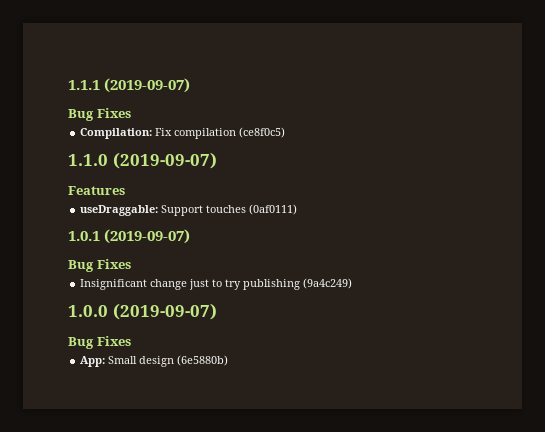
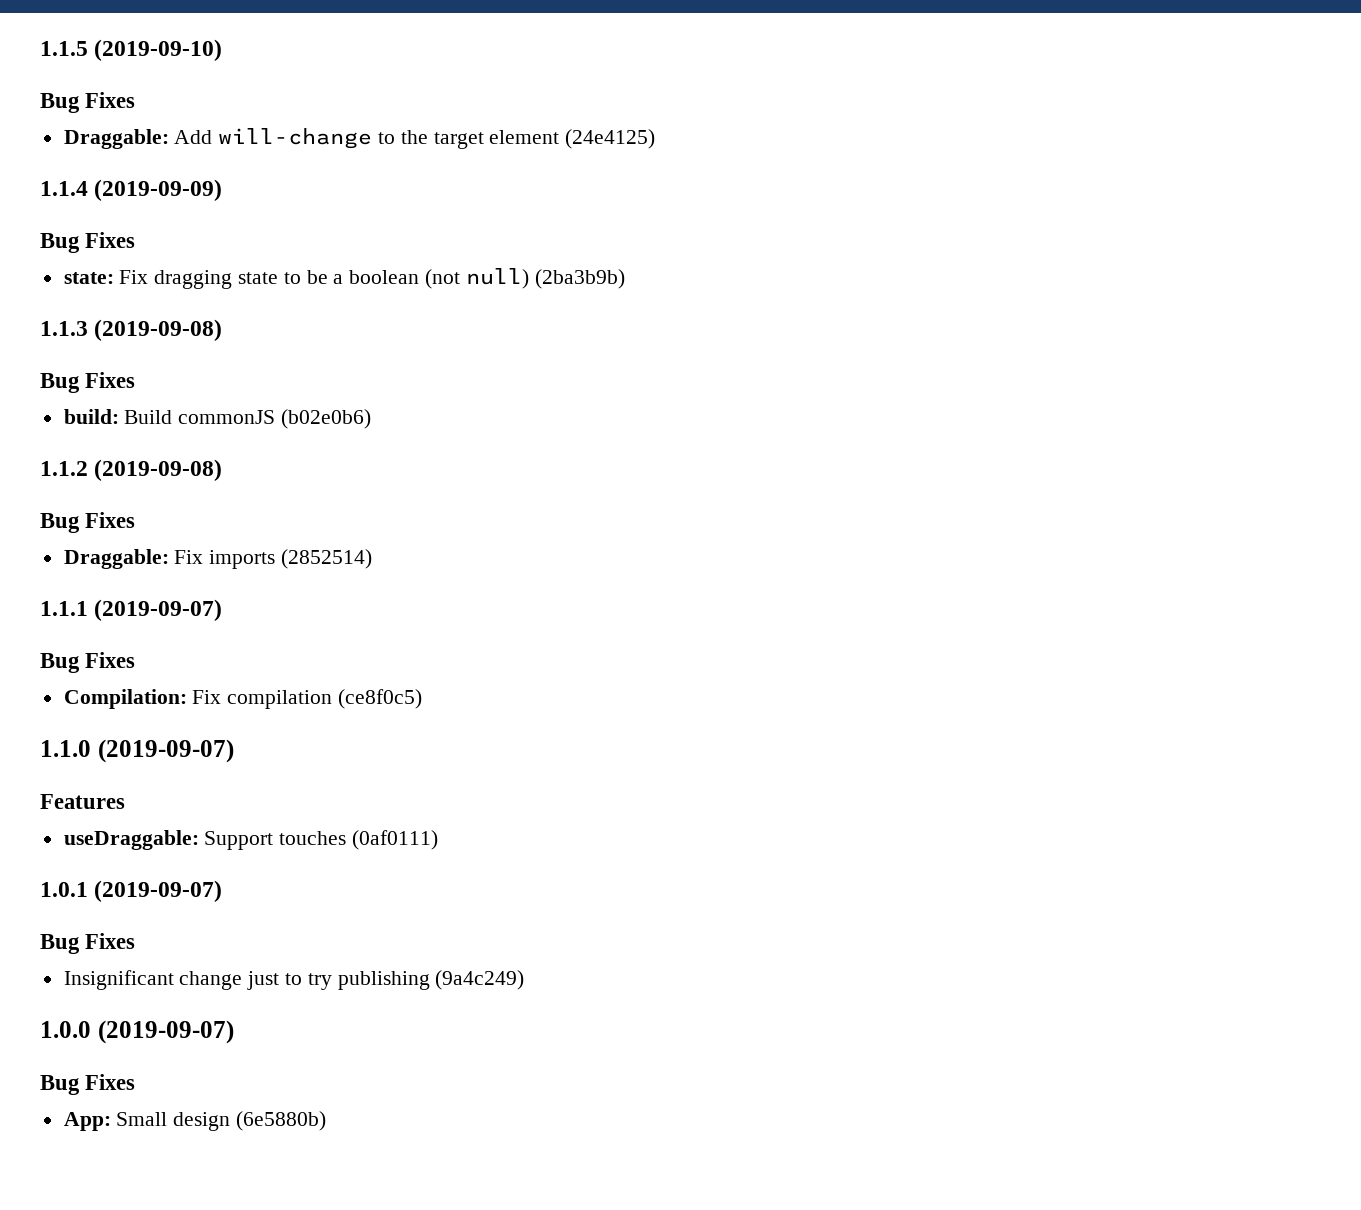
+ 1.1.5 (2019-09-10)
+ Bug Fixes
+ Draggable: Add will-change to the target element (24e4125)
+ 1.1.4 (2019-09-09)
+ Bug Fixes
+ state: Fix dragging state to be a boolean (not null) (2ba3b9b)
+ 1.1.3 (2019-09-08)
+ Bug Fixes
+ build: Build commonJS (b02e0b6)
+ 1.1.2 (2019-09-08)
+ Bug Fixes
+ Draggable: Fix imports (2852514)

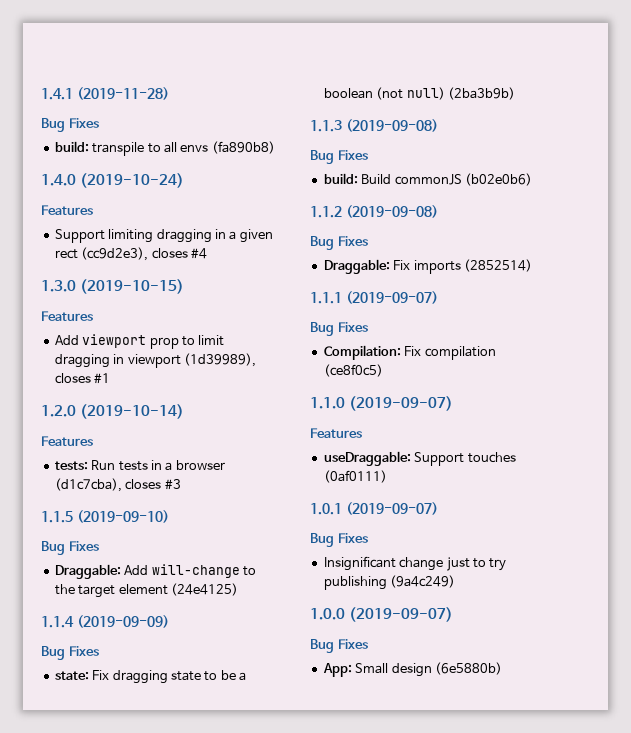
+ 1.4.1 (2019-11-28)
+ Bug Fixes
+ build: transpile to all envs (fa890b8)
+ 1.4.0 (2019-10-24)
+ Features
+ Support limiting dragging in a given rect (cc9d2e3), closes #4
+ 1.3.0 (2019-10-15)
+ Features
+ Add viewport prop to limit dragging in viewport (1d39989), closes #1
+ 1.2.0 (2019-10-14)
+ Features
+ tests: Run tests in a browser (d1c7cba), closes #3

